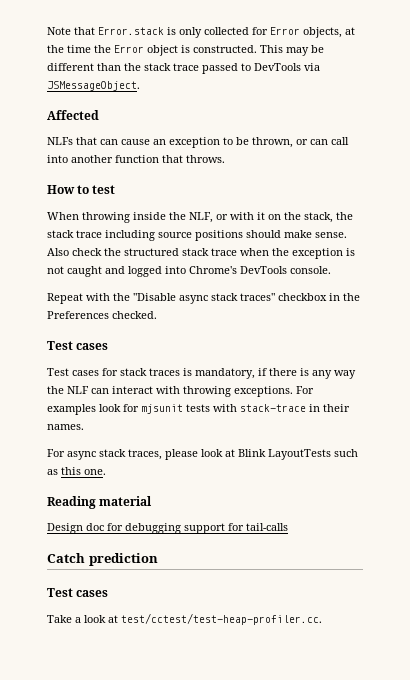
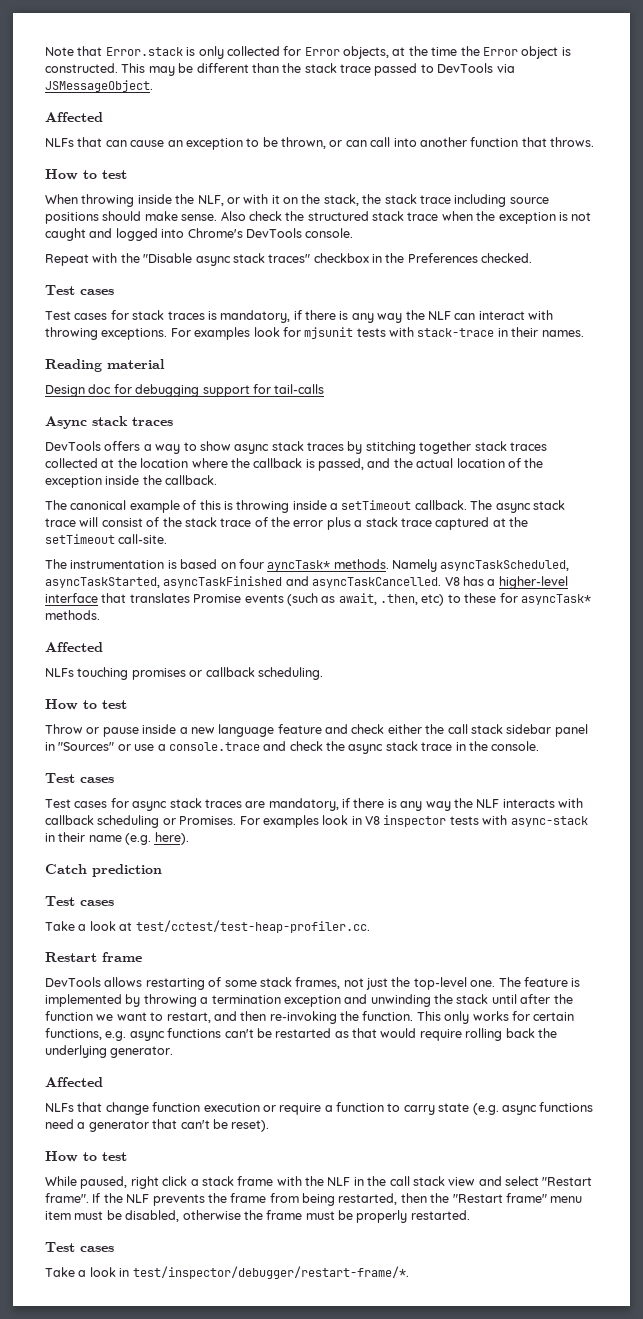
- For async stack traces, please look at Blink LayoutTests such as this one.
+ Async stack traces
+ DevTools offers a way to show async stack traces by stitching together stack traces collected at the location where the callback is passed, and the actual location of the exception inside the callback.
+ The canonical example of this is throwing inside a setTimeout callback. The async stack trace will consist of the stack trace of the error plus a stack trace captured at the setTimeout call-site.
+ The instrumentation is based on four ayncTask* methods. Namely asyncTaskScheduled, asyncTaskStarted, asyncTaskFinished and asyncTaskCancelled. V8 has a higher-level interface that translates Promise events (such as await, .then, etc) to these for asyncTask* methods.
+ Affected
+ NLFs touching promises or callback scheduling.
+ How to test
+ Throw or pause inside a new language feature and check either the call stack sidebar panel in "Sources" or use a console.trace and check the async stack trace in the console.
+ Test cases
+ Test cases for async stack traces are mandatory, if there is any way the NLF interacts with callback scheduling or Promises. For examples look in V8 inspector tests with async-stack in their name (e.g. here).
+ Restart frame
+ DevTools allows restarting of some stack frames, not just the top-level one. The feature is implemented by throwing a termination exception and unwinding the stack until after the function we want to restart, and then re-invoking the function. This only works for certain functions, e.g. async functions can't be restarted as that would require rolling back the underlying generator.
+ Affected
+ NLFs that change function execution or require a function to carry state (e.g. async functions need a generator that can't be reset).
+ How to test
+ While paused, right click a stack frame with the NLF in the call stack view and select "Restart frame". If the NLF prevents the frame from being restarted, then the "Restart frame" menu item must be disabled, otherwise the frame must be properly restarted.
+ Test cases
+ Take a look in test/inspector/debugger/restart-frame/*.

